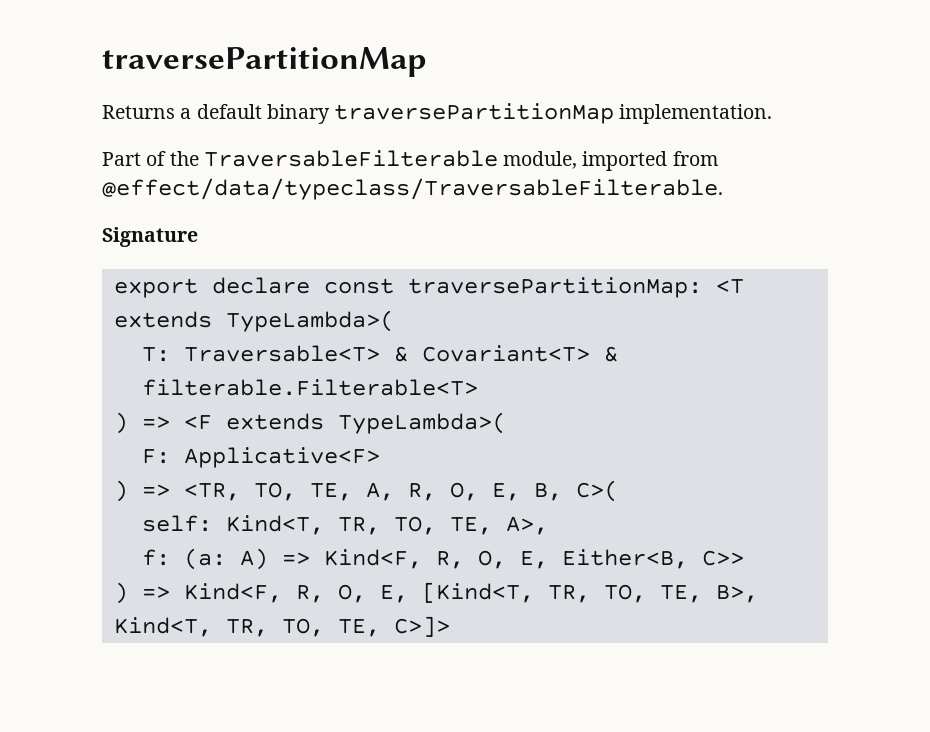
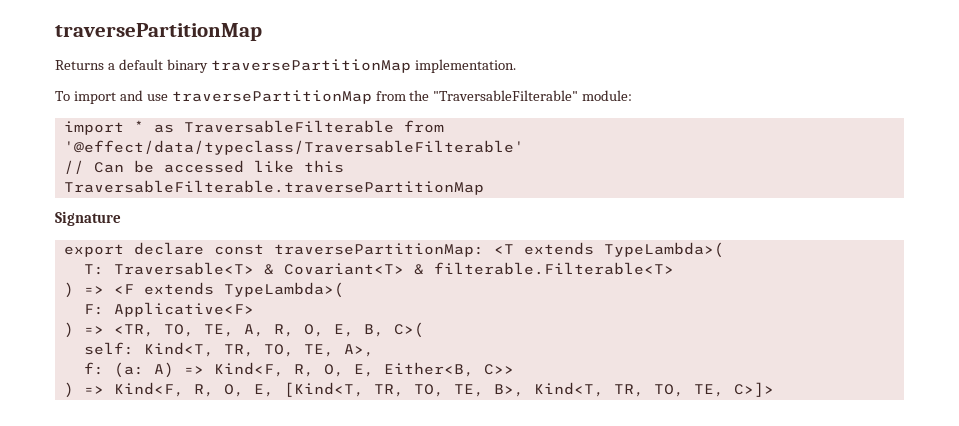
- Part of the TraversableFilterable module, imported from @effect/data/typeclass/TraversableFilterable.
+ To import and use traversePartitionMap from the "TraversableFilterable" module:
+ import * as TraversableFilterable from '@effect/data/typeclass/TraversableFilterable'
+ // Can be accessed like this
+ TraversableFilterable.traversePartitionMap

